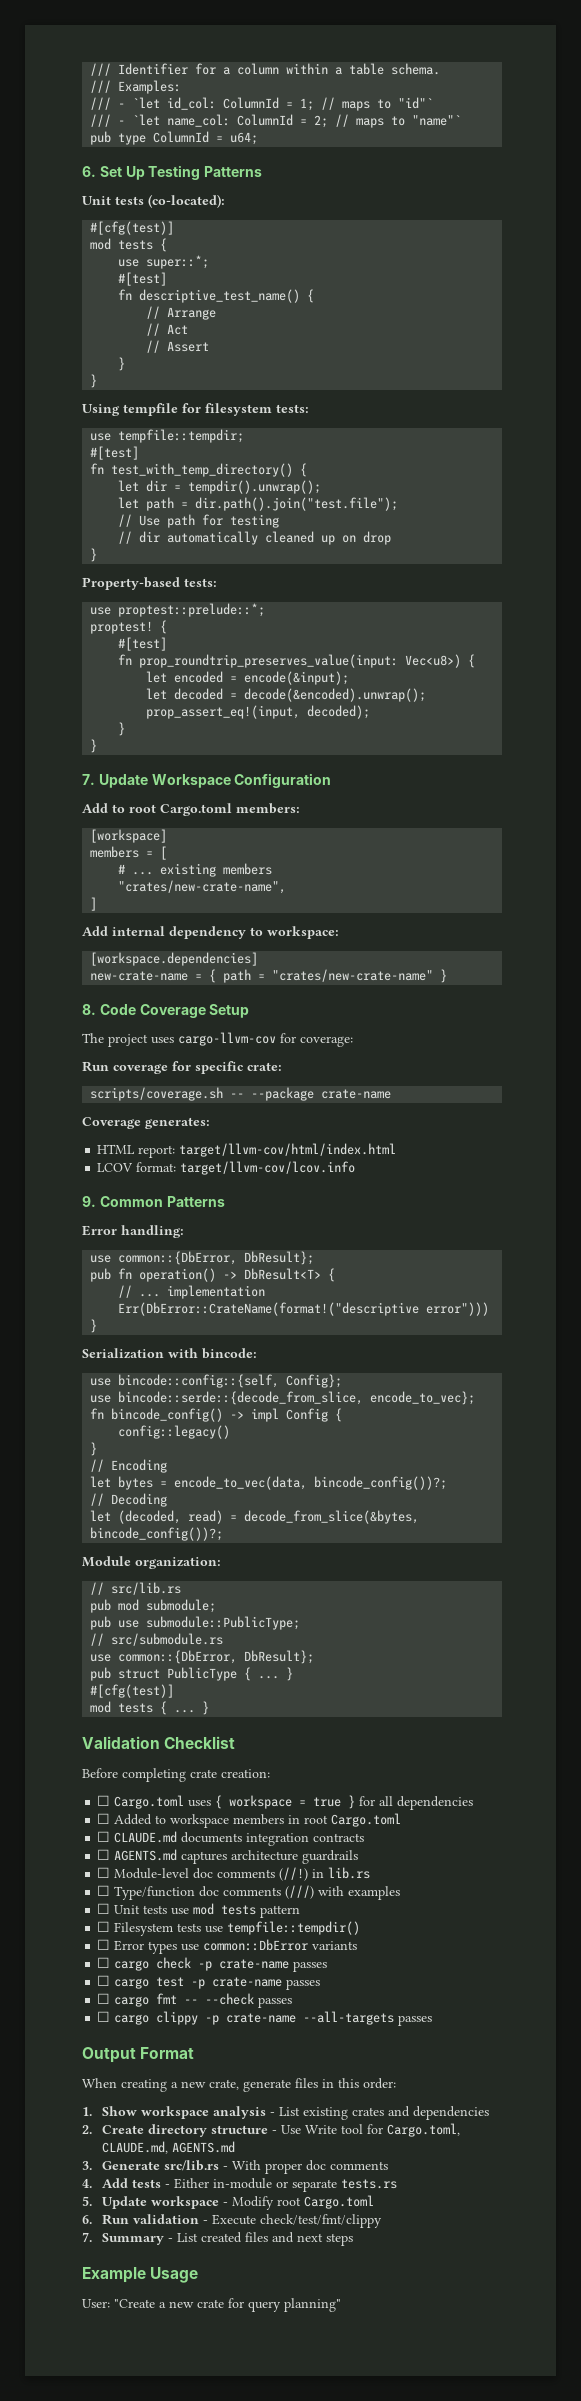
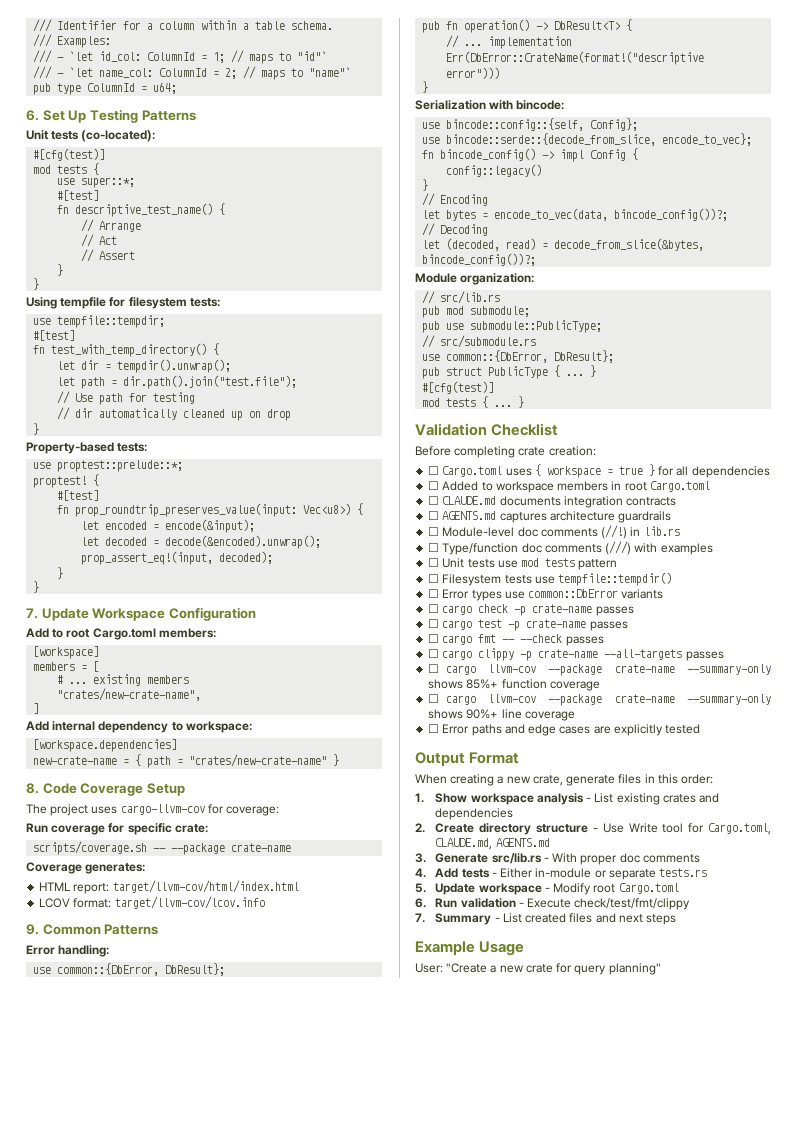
+ ☐ cargo llvm-cov --package crate-name --summary-only shows 85%+ function coverage
+ ☐ cargo llvm-cov --package crate-name --summary-only shows 90%+ line coverage
+ ☐ Error paths and edge cases are explicitly tested

